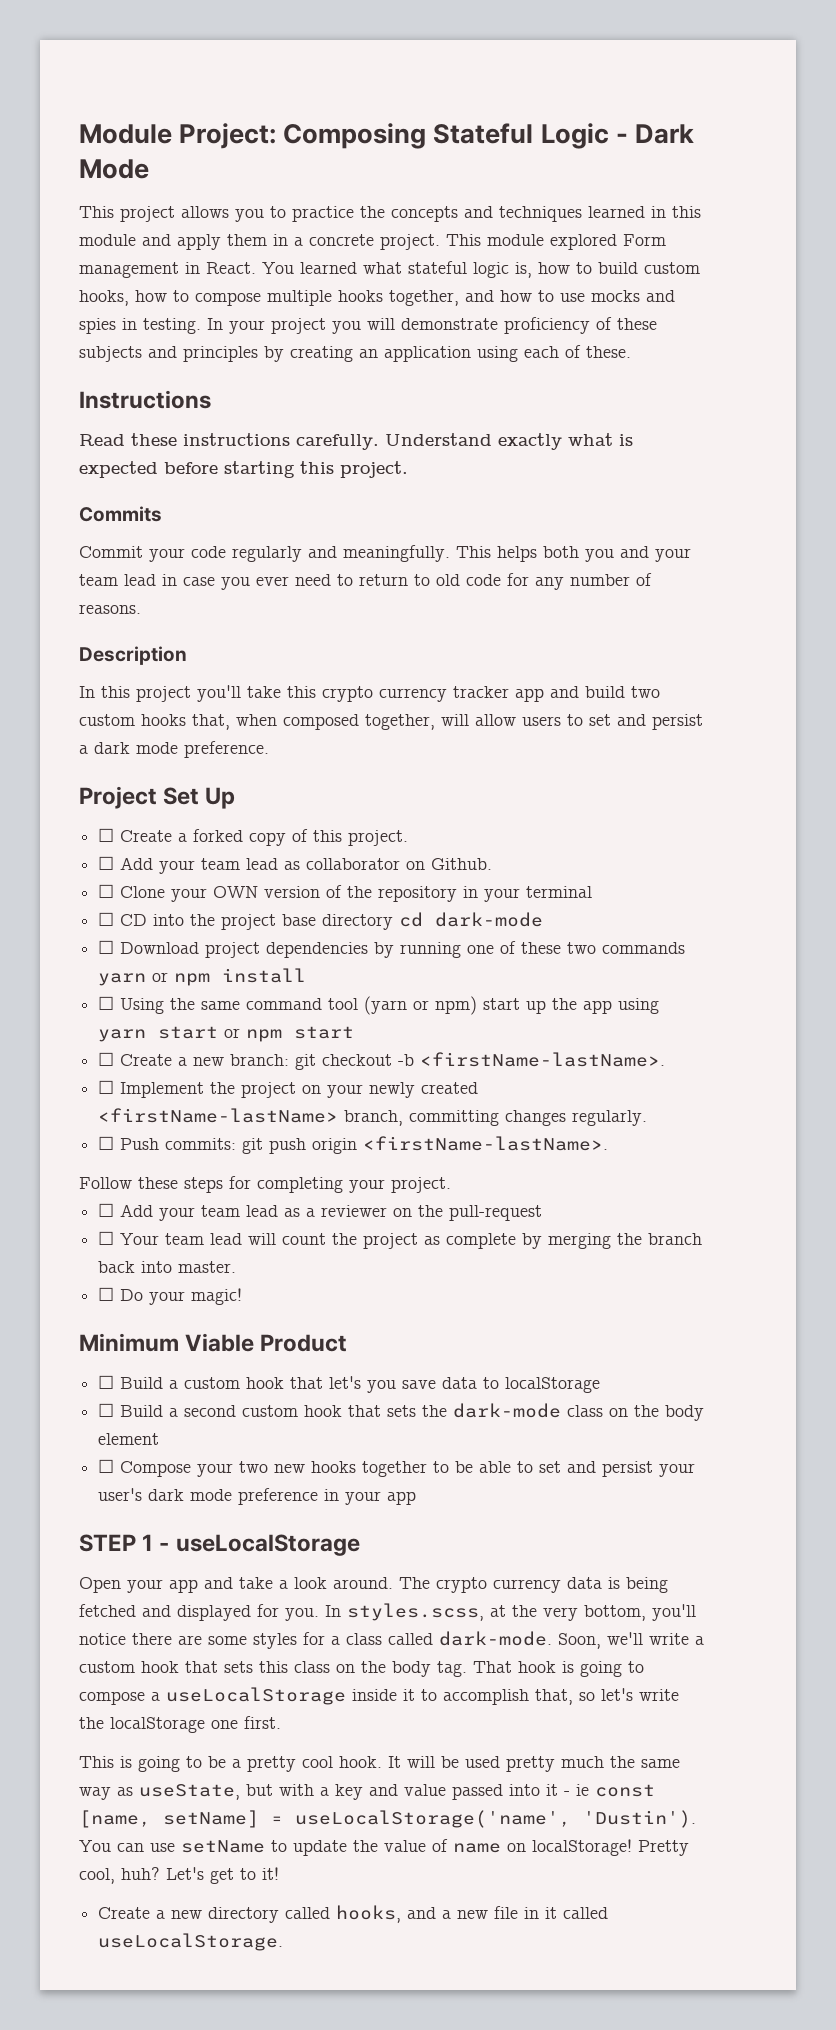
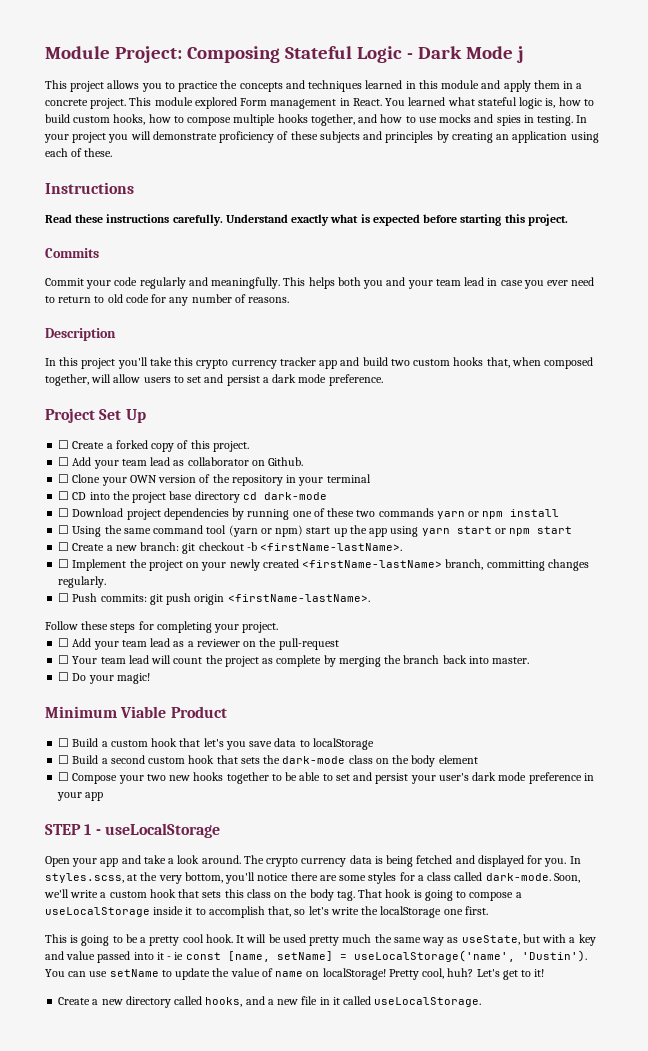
- Module Project: Composing Stateful Logic - Dark Mode
+ Module Project: Composing Stateful Logic - Dark Mode j

